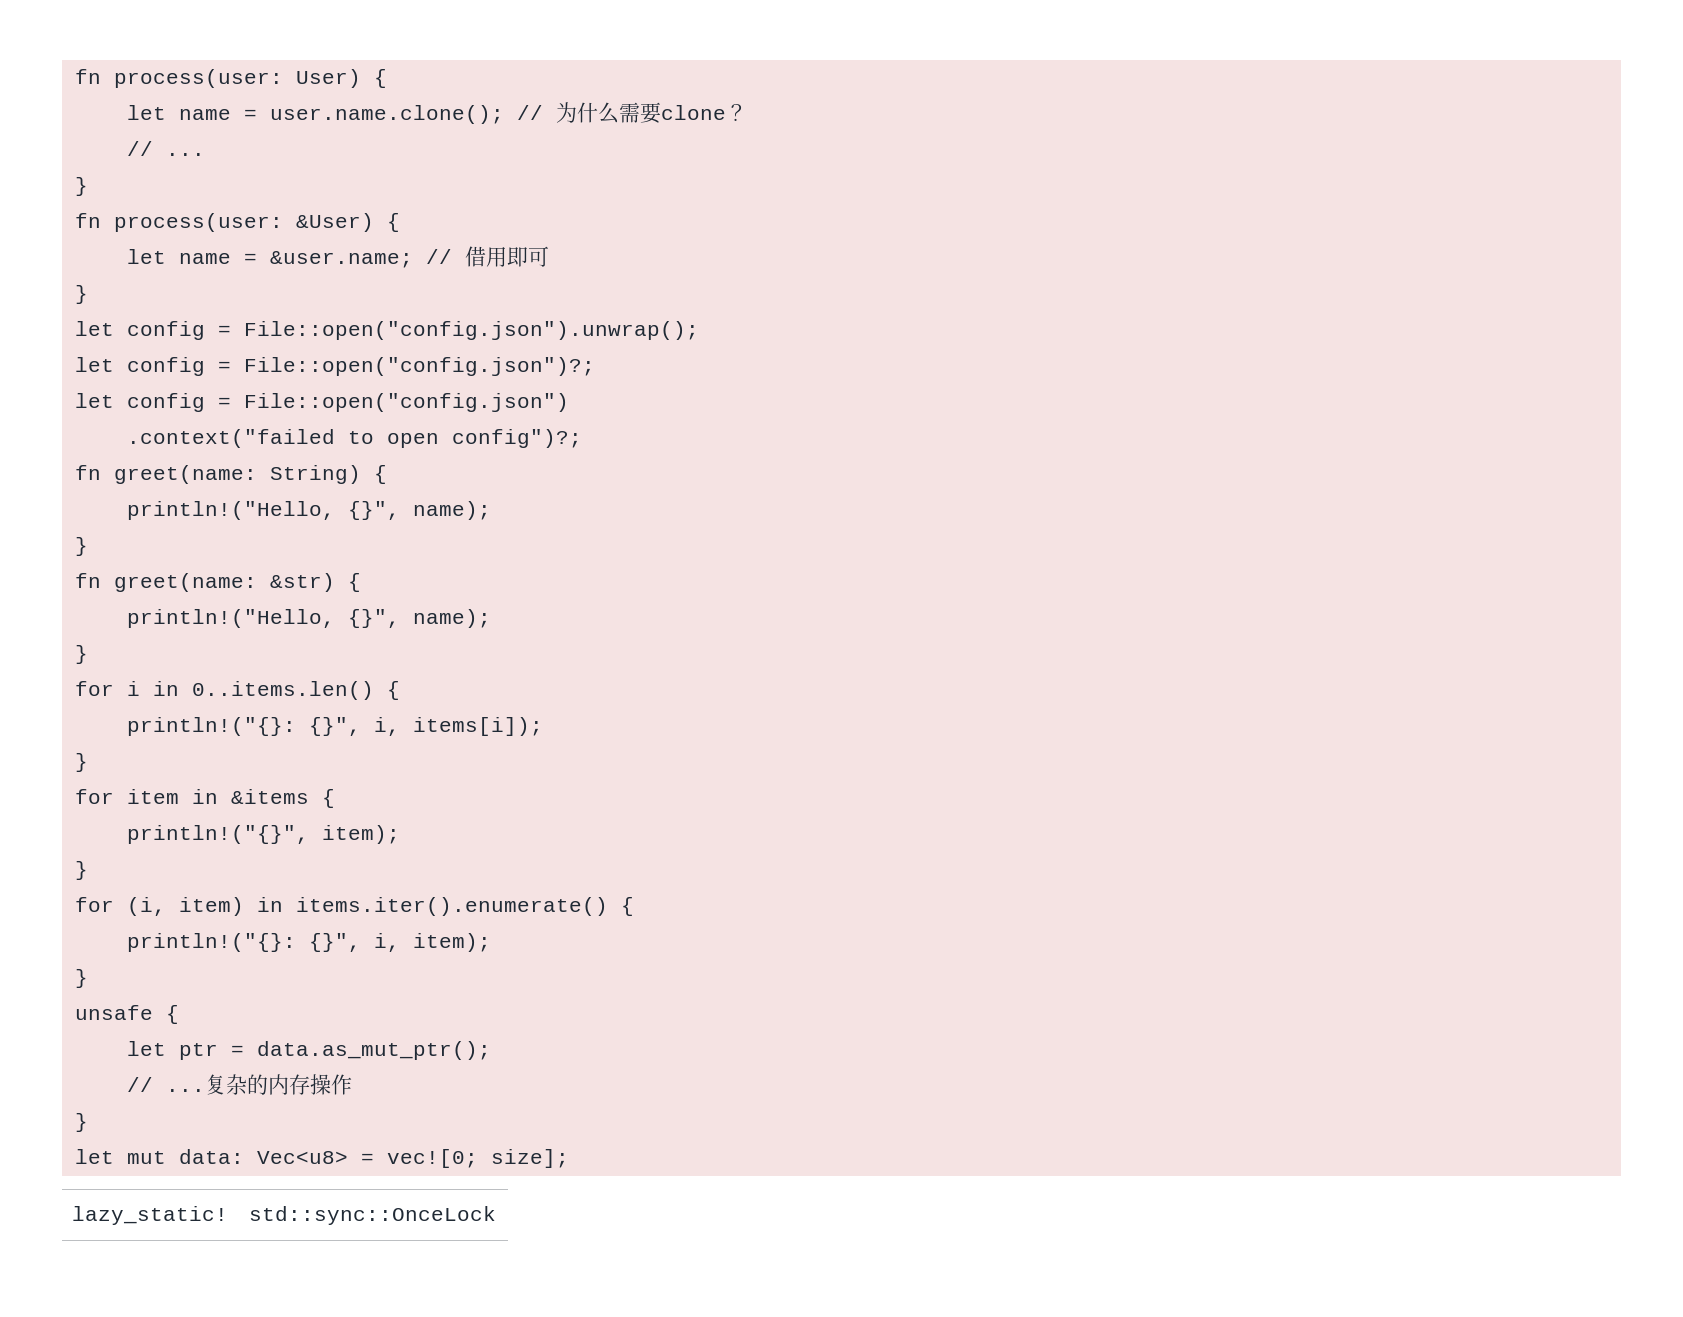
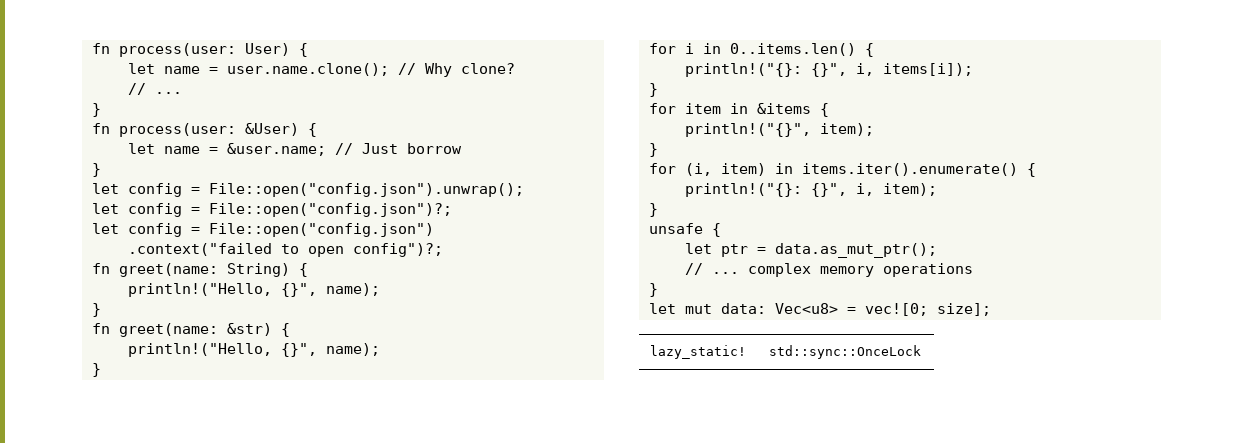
- let name = user.name.clone(); // 为什么需要clone？
+ let name = user.name.clone(); // Why clone?
- let name = &user.name; // 借用即可
+ let name = &user.name; // Just borrow
- // ...复杂的内存操作
+ // ... complex memory operations

